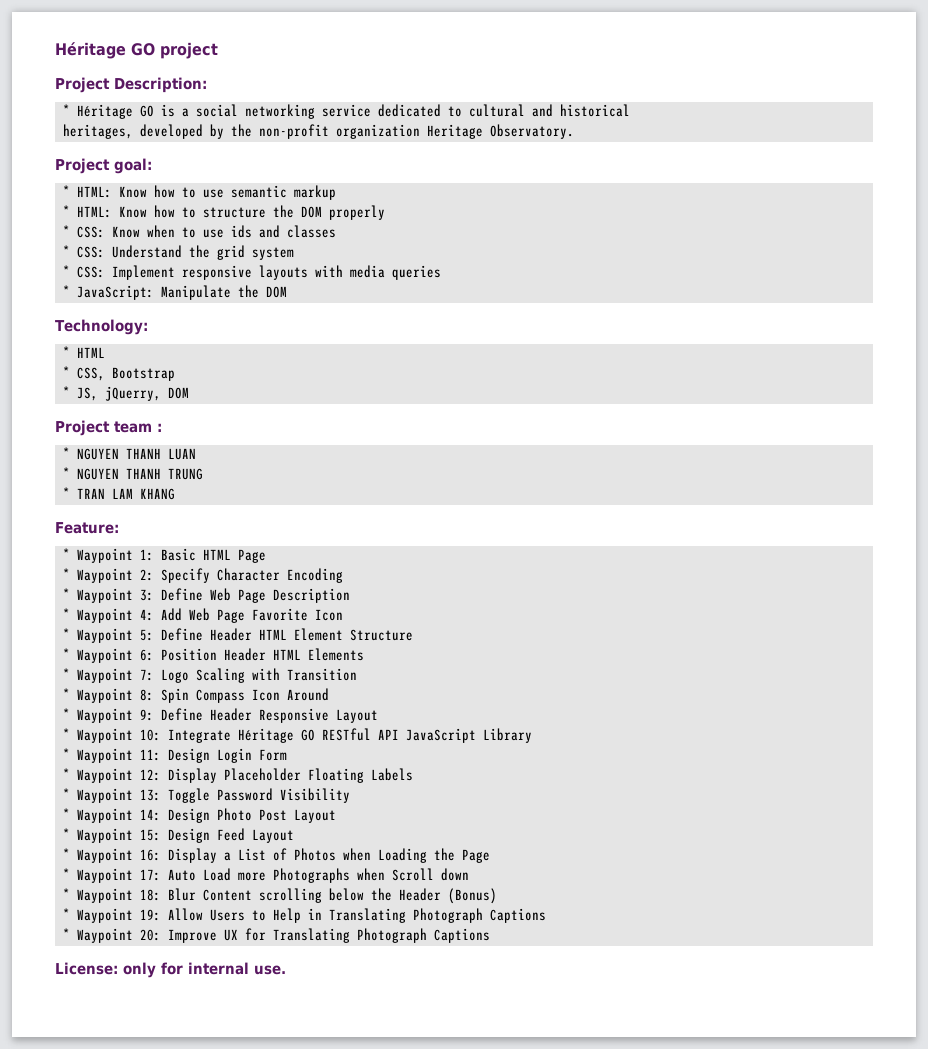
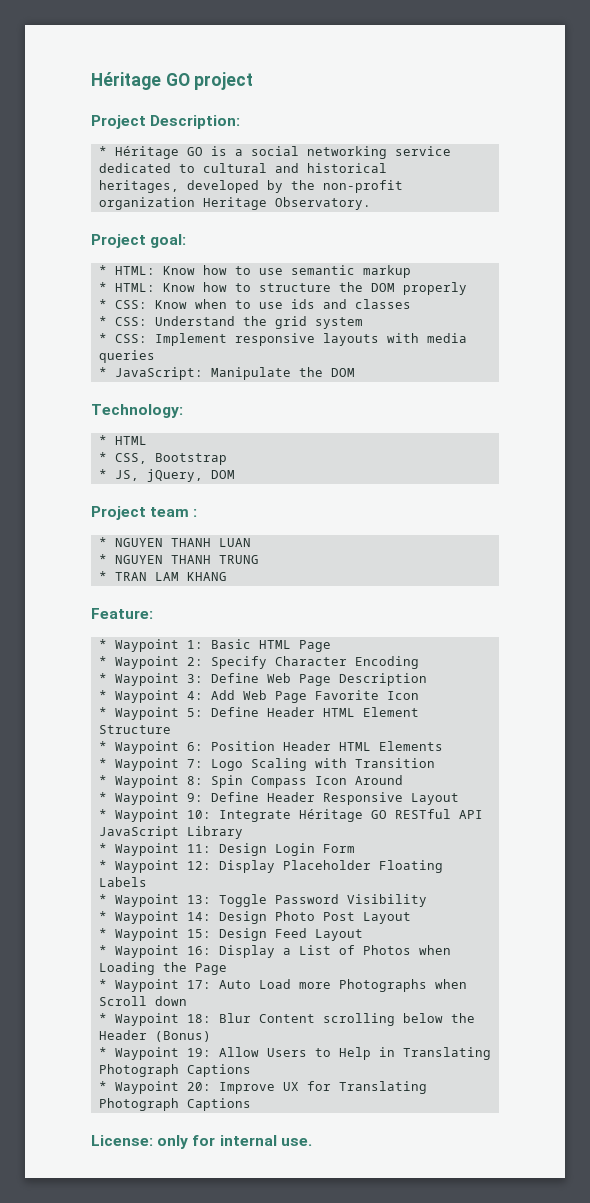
- * JS, jQuerry, DOM
+ * JS, jQuery, DOM

